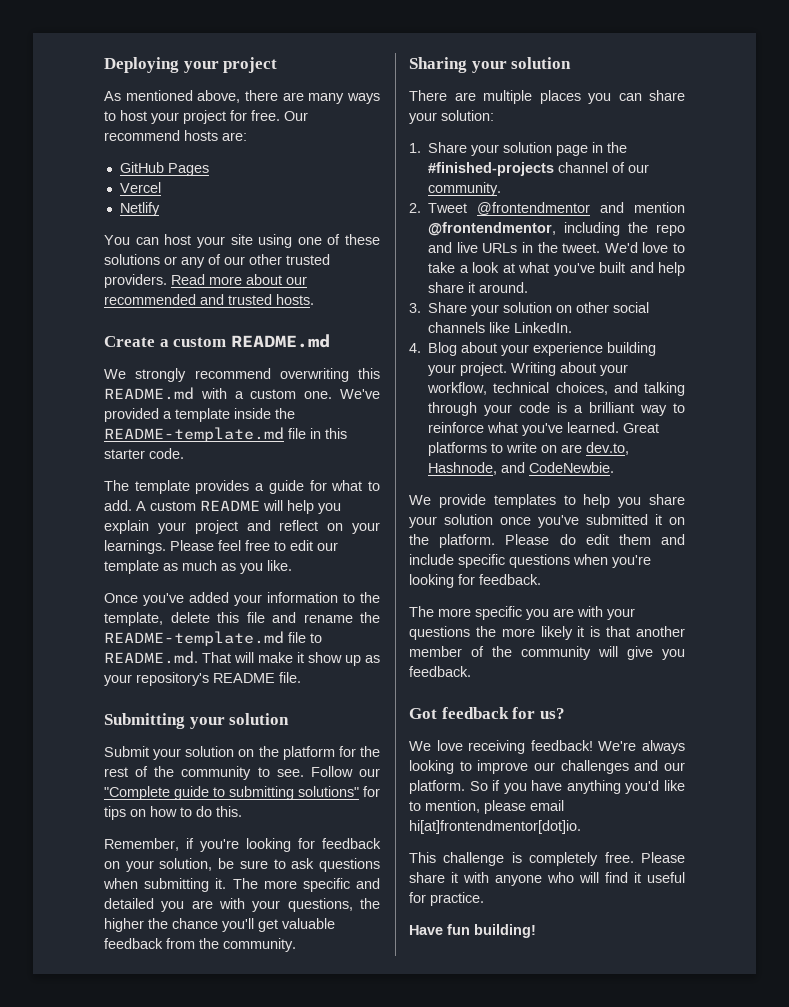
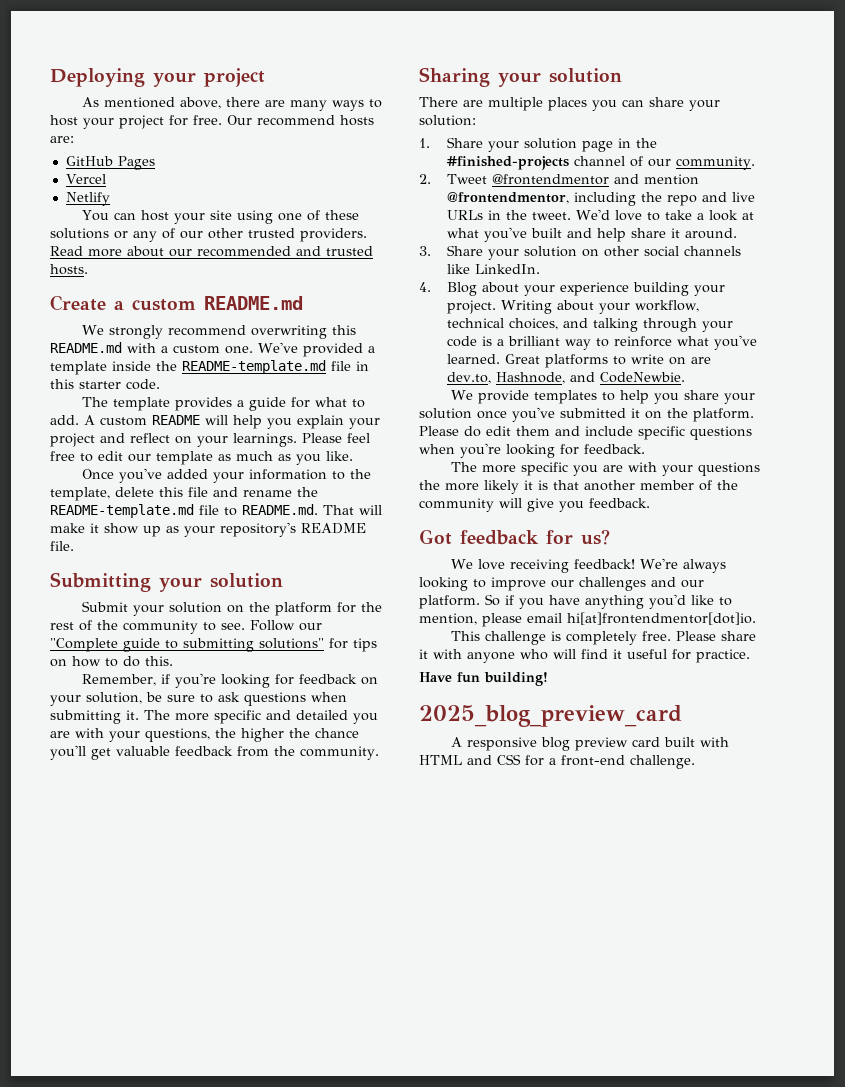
+ 2025_blog_preview_card
+ A responsive blog preview card built with HTML and CSS for a front-end challenge.

